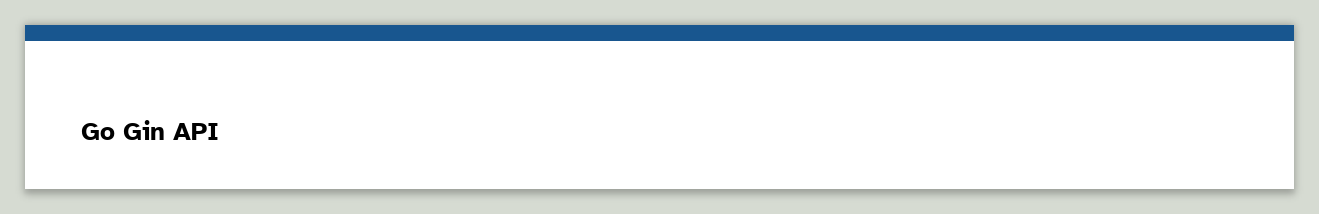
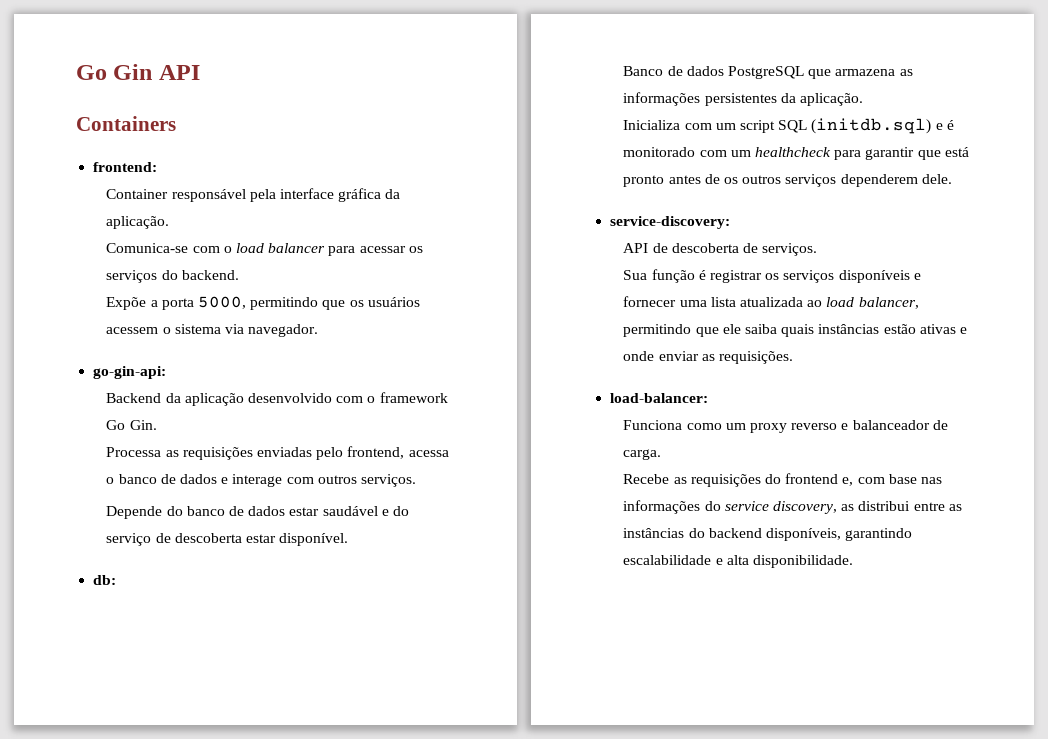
+ Containers
+ frontend:
+ Container responsável pela interface gráfica da aplicação.
+ Comunica-se com o load balancer para acessar os serviços do backend.
+ Expõe a porta 5000, permitindo que os usuários acessem o sistema via navegador.
+ go-gin-api:
+ Backend da aplicação desenvolvido com o framework Go Gin.
+ Processa as requisições enviadas pelo frontend, acessa o banco de dados e interage com outros serviços.
+ Depende do banco de dados estar saudável e do serviço de descoberta estar disponível.
+ db:
+ Banco de dados PostgreSQL que armazena as informações persistentes da aplicação.
+ Inicializa com um script SQL (initdb.sql) e é monitorado com um healthcheck para garantir que está pronto antes de os outros serviços dependerem dele.
+ service-discovery:
+ API de descoberta de serviços.
+ Sua função é registrar os serviços disponíveis e fornecer uma lista atualizada ao load balancer, permitindo que ele saiba quais instâncias estão ativas e onde enviar as requisições.
+ load-balancer:
+ Funciona como um proxy reverso e balanceador de carga.
+ Recebe as requisições do frontend e, com base nas informações do service discovery, as distribui entre as instâncias do backend disponíveis, garantindo escalabilidade e alta disponibilidade.

